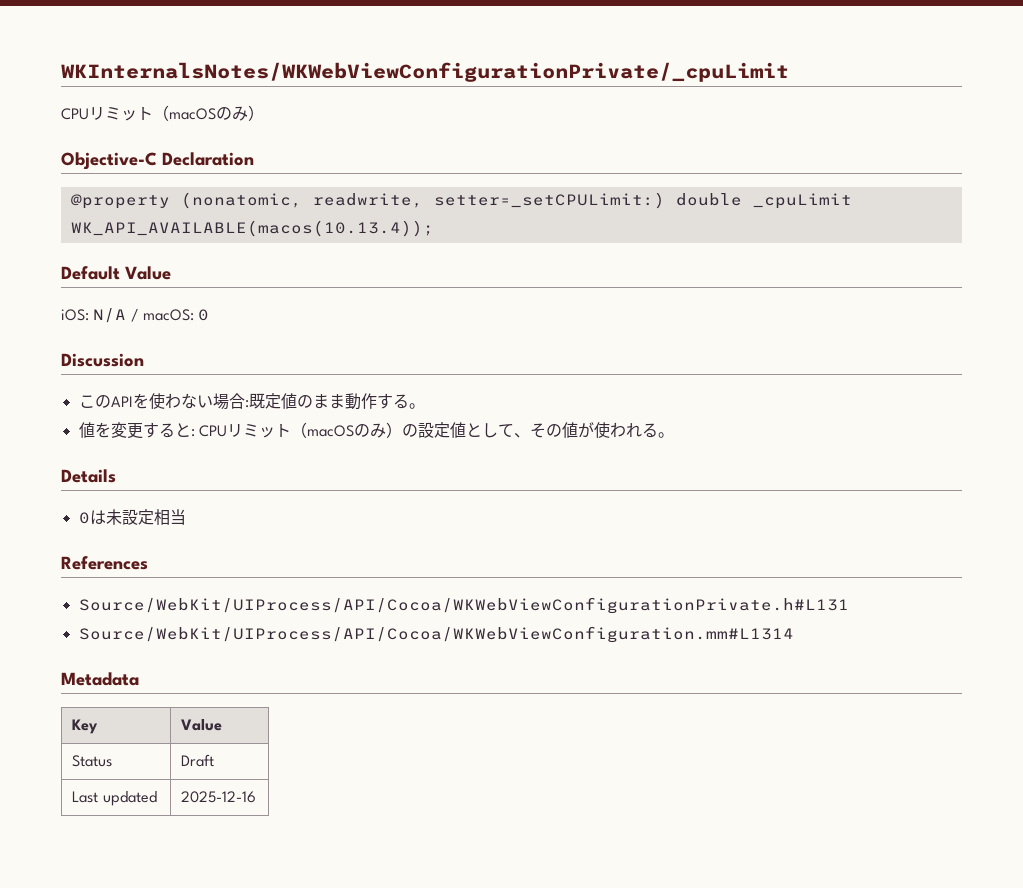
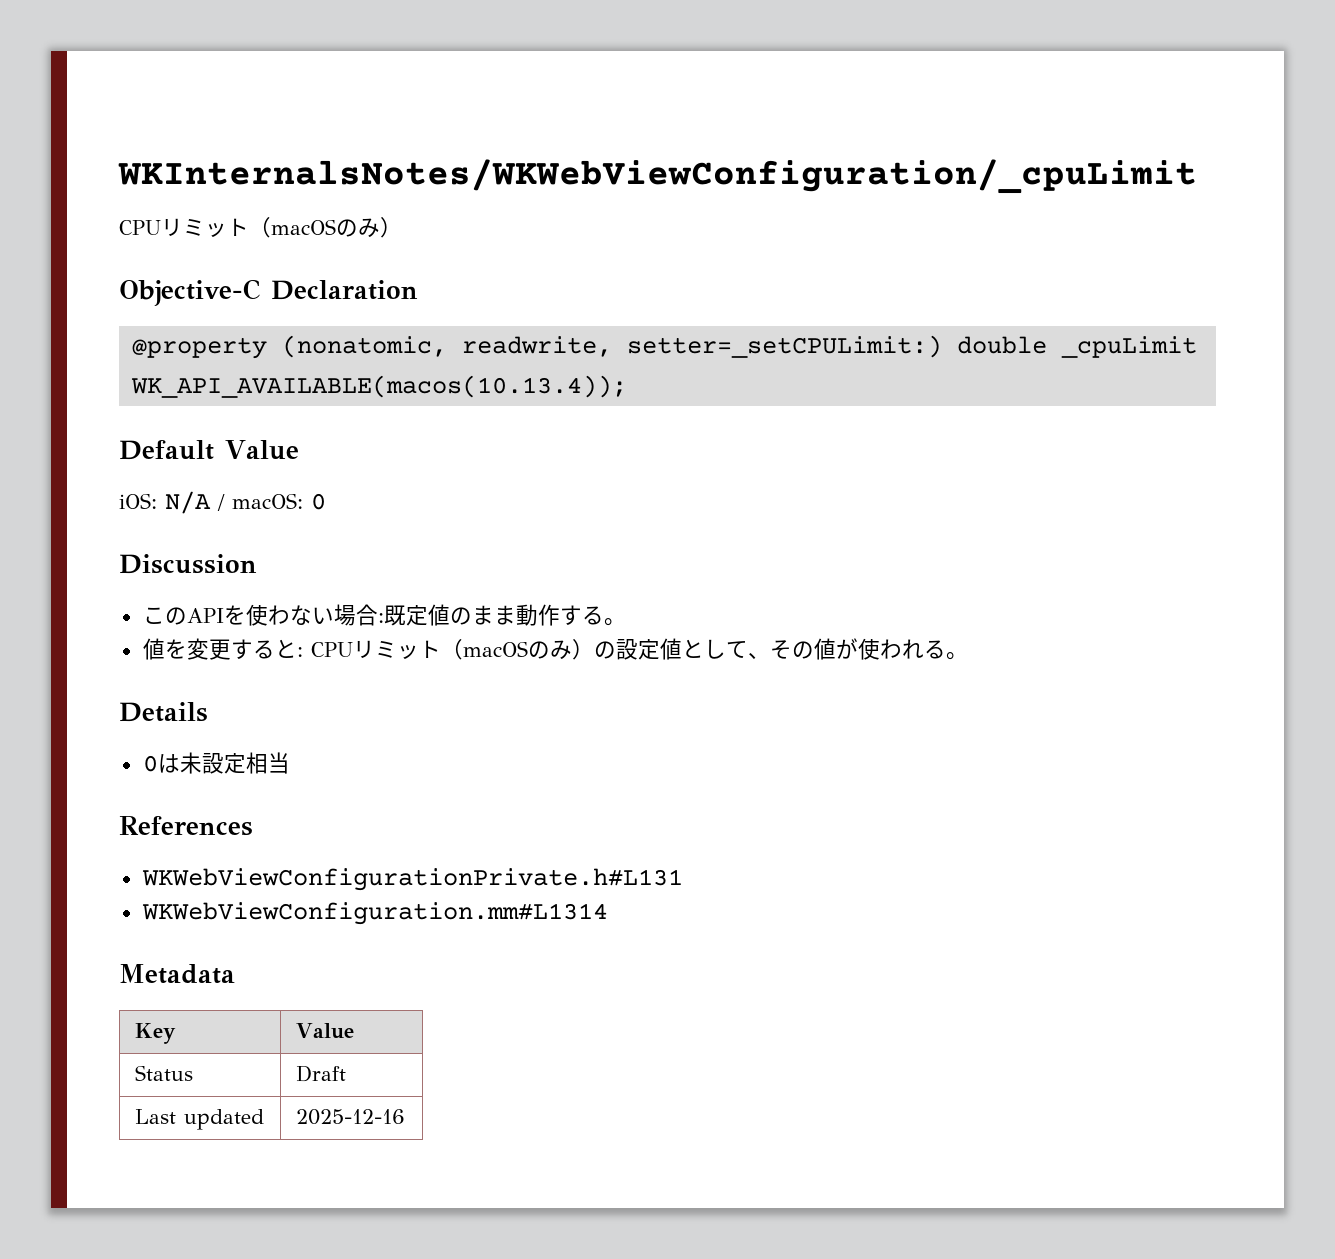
- WKInternalsNotes/WKWebViewConfigurationPrivate/_cpuLimit
+ WKInternalsNotes/WKWebViewConfiguration/_cpuLimit
- Source/WebKit/UIProcess/API/Cocoa/WKWebViewConfigurationPrivate.h#L131
- Source/WebKit/UIProcess/API/Cocoa/WKWebViewConfiguration.mm#L1314
+ WKWebViewConfigurationPrivate.h#L131
+ WKWebViewConfiguration.mm#L1314

